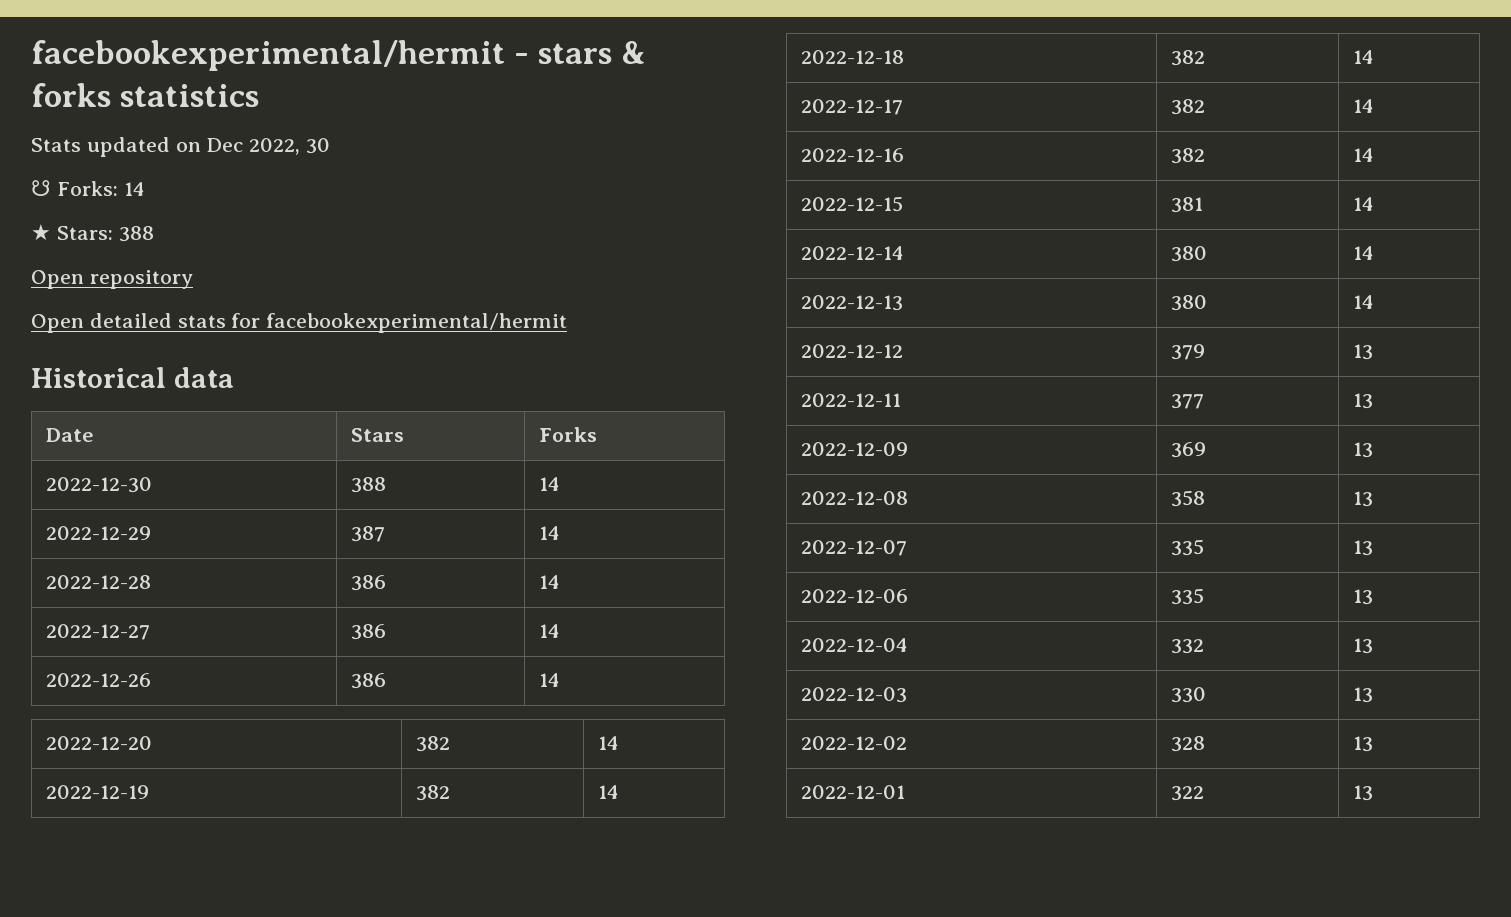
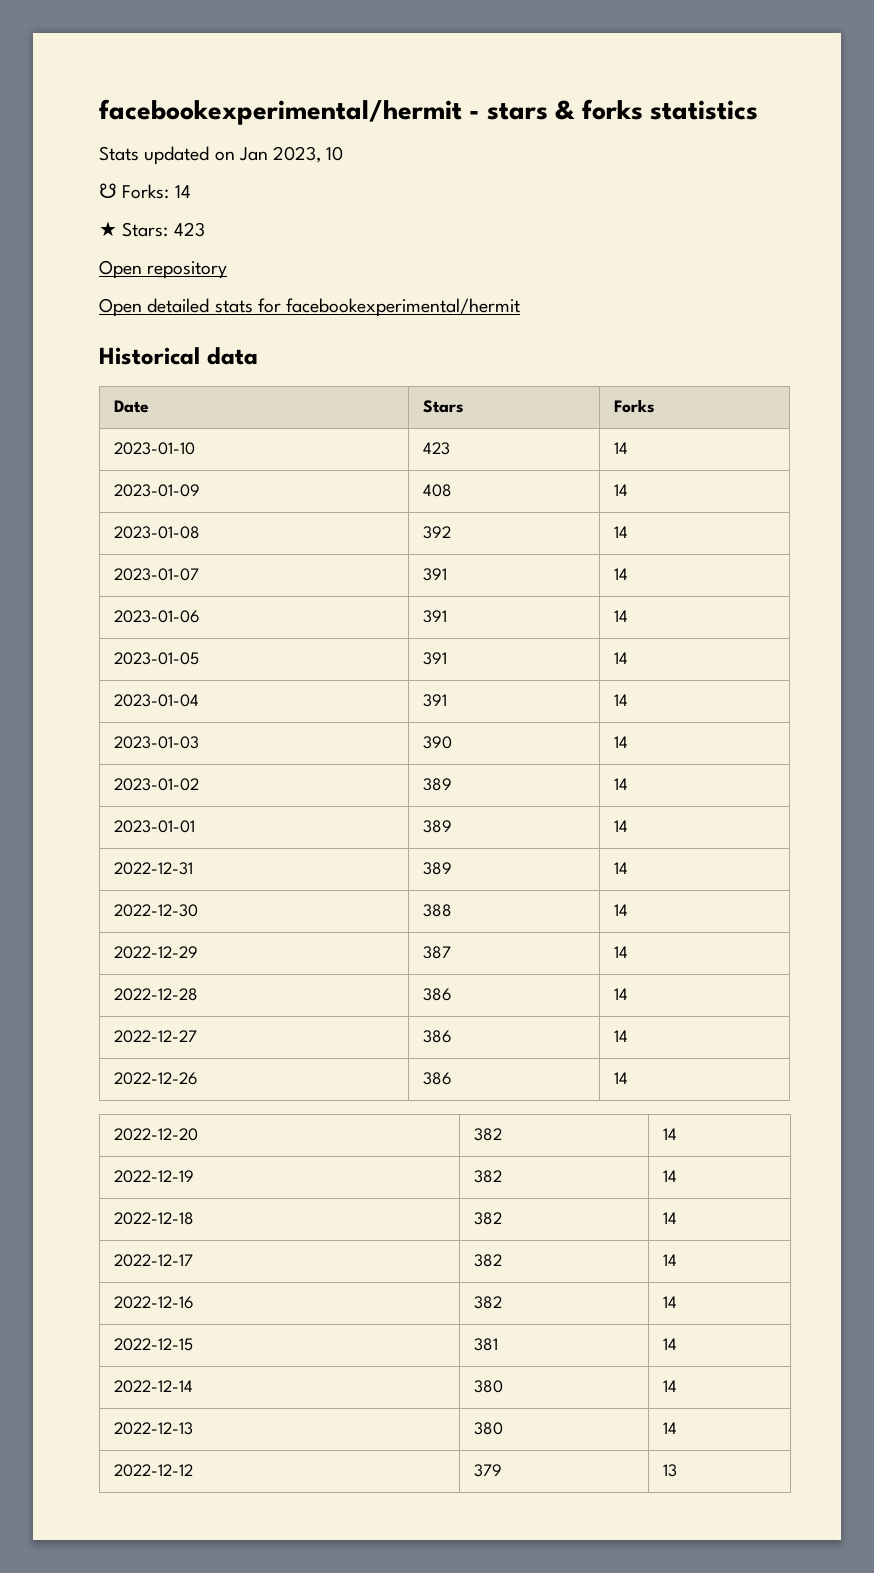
- Stats updated on Dec 2022, 30
+ Stats updated on Jan 2023, 10
- ★ Stars: 388
+ ★ Stars: 423
+ 2023-01-10 | 423 | 14
+ 2023-01-09 | 408 | 14
+ 2023-01-08 | 392 | 14
+ 2023-01-07 | 391 | 14
+ 2023-01-06 | 391 | 14
+ 2023-01-05 | 391 | 14
+ 2023-01-04 | 391 | 14
+ 2023-01-03 | 390 | 14
+ 2023-01-02 | 389 | 14
+ 2023-01-01 | 389 | 14
+ 2022-12-31 | 389 | 14
- 2022-12-11 | 377 | 13
- 2022-12-09 | 369 | 13
- 2022-12-08 | 358 | 13
- 2022-12-07 | 335 | 13
- 2022-12-06 | 335 | 13
- 2022-12-04 | 332 | 13
- 2022-12-03 | 330 | 13
- 2022-12-02 | 328 | 13
- 2022-12-01 | 322 | 13

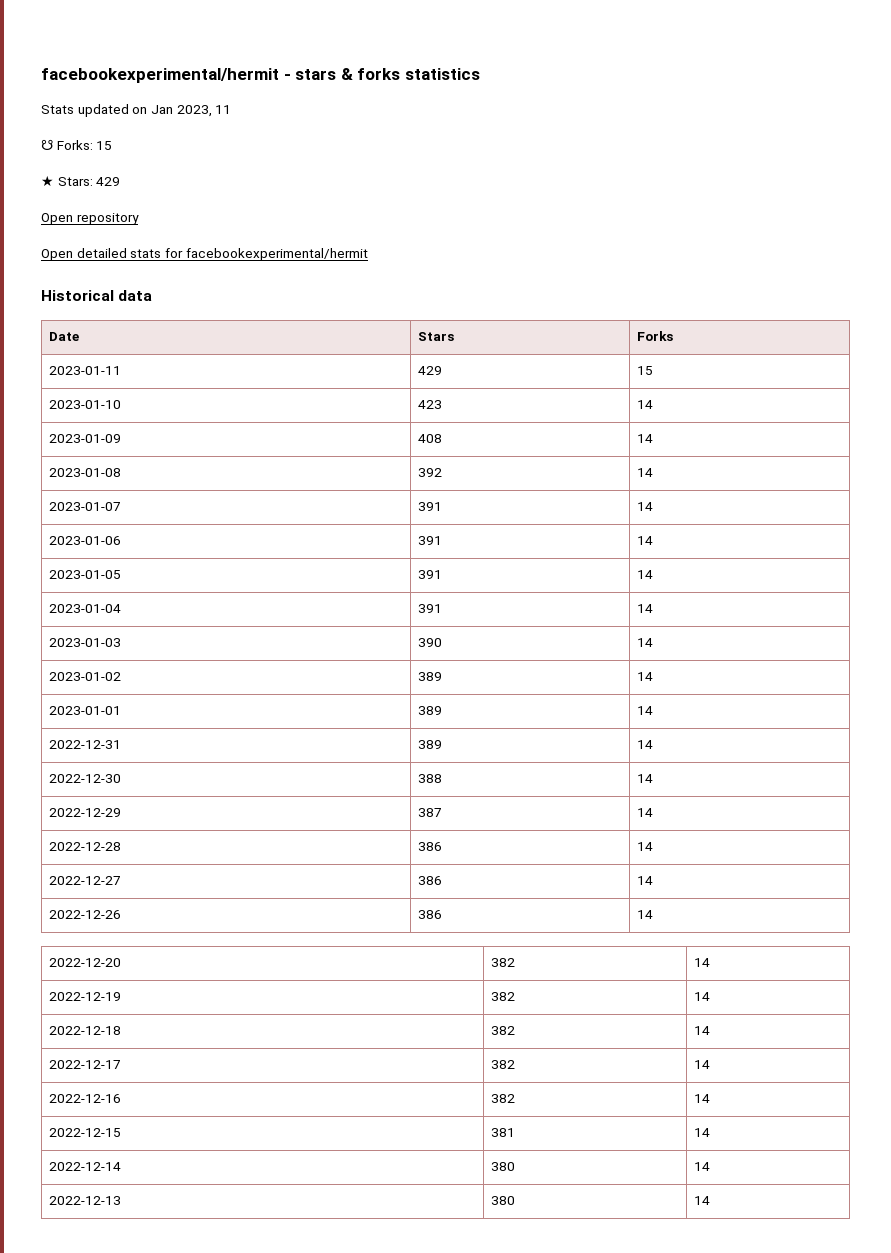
- Stats updated on Jan 2023, 10
+ Stats updated on Jan 2023, 11
- ☋ Forks: 14
+ ☋ Forks: 15
- ★ Stars: 423
+ ★ Stars: 429
+ 2023-01-11 | 429 | 15
- 2022-12-12 | 379 | 13

